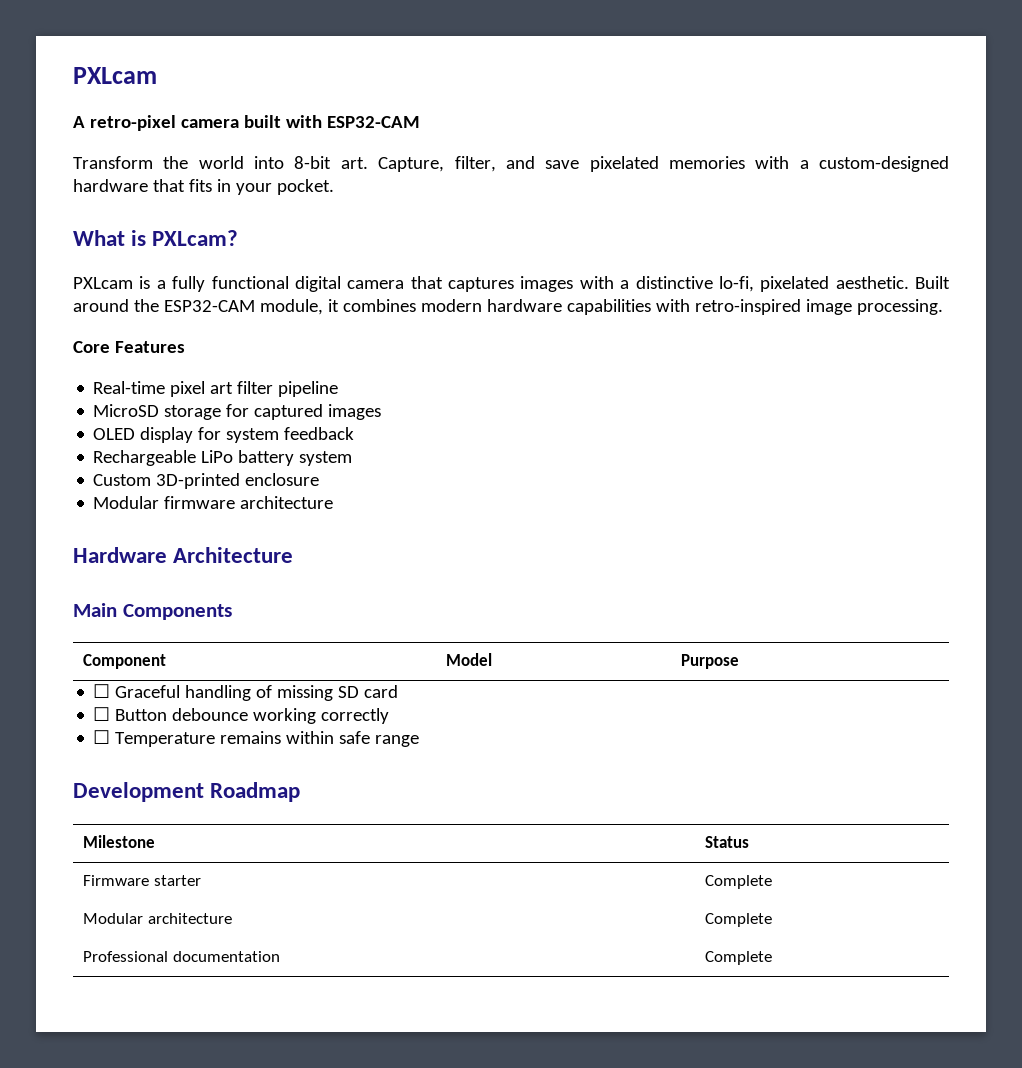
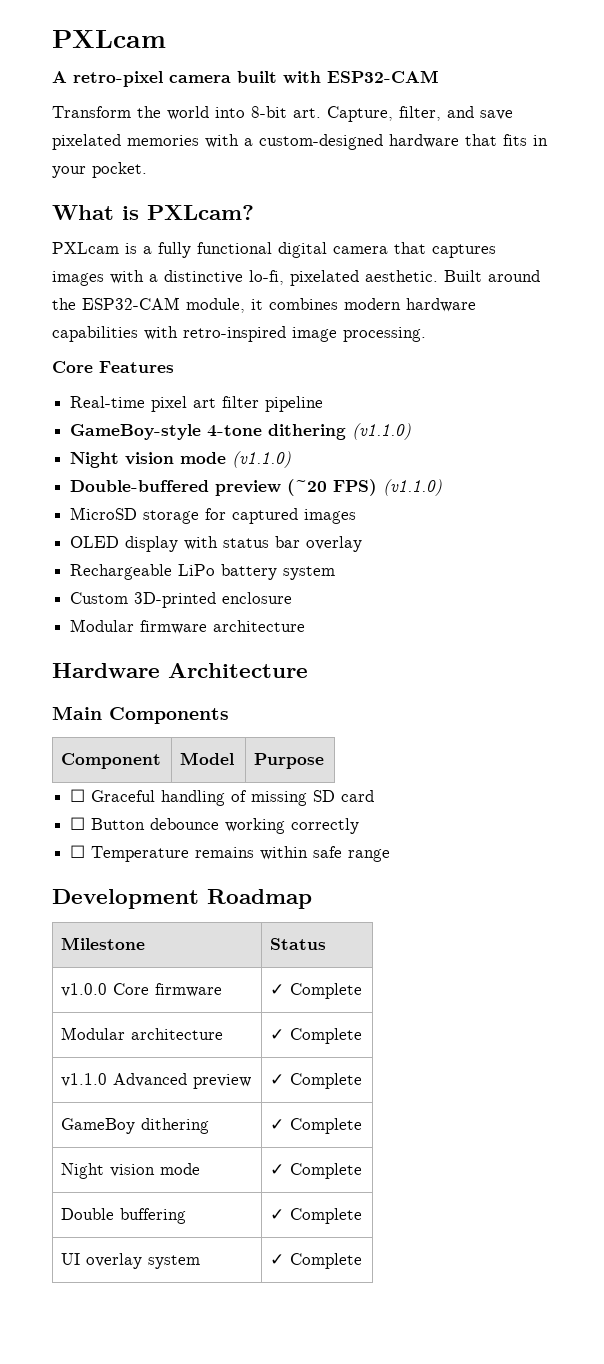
+ GameBoy-style 4-tone dithering (v1.1.0)
+ Night vision mode (v1.1.0)
+ Double-buffered preview (~20 FPS) (v1.1.0)
- OLED display for system feedback
+ OLED display with status bar overlay
- Firmware starter | Complete
+ v1.0.0 Core firmware | ✓ Complete
- Modular architecture | Complete
- Professional documentation | Complete
+ Modular architecture | ✓ Complete
+ v1.1.0 Advanced preview | ✓ Complete
+ GameBoy dithering | ✓ Complete
+ Night vision mode | ✓ Complete
+ Double buffering | ✓ Complete
+ UI overlay system | ✓ Complete

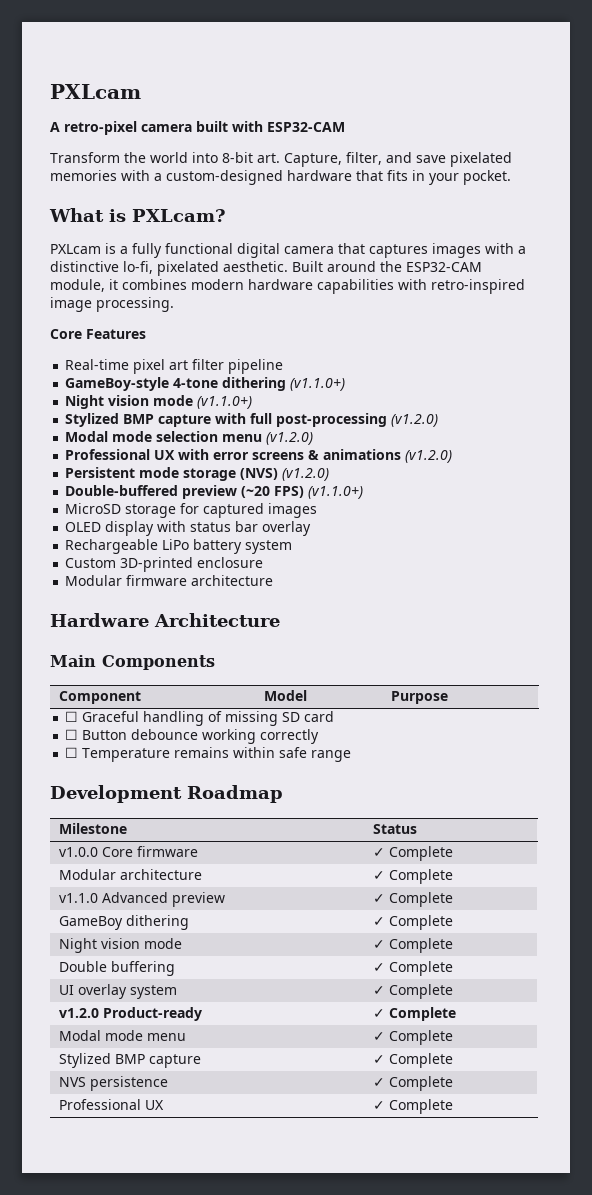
- GameBoy-style 4-tone dithering (v1.1.0)
- Night vision mode (v1.1.0)
+ GameBoy-style 4-tone dithering (v1.1.0+)
+ Night vision mode (v1.1.0+)
+ Stylized BMP capture with full post-processing (v1.2.0)
+ Modal mode selection menu (v1.2.0)
+ Professional UX with error screens & animations (v1.2.0)
+ Persistent mode storage (NVS) (v1.2.0)
- Double-buffered preview (~20 FPS) (v1.1.0)
+ Double-buffered preview (~20 FPS) (v1.1.0+)
+ v1.2.0 Product-ready | ✓ Complete
+ Modal mode menu | ✓ Complete
+ Stylized BMP capture | ✓ Complete
+ NVS persistence | ✓ Complete
+ Professional UX | ✓ Complete

